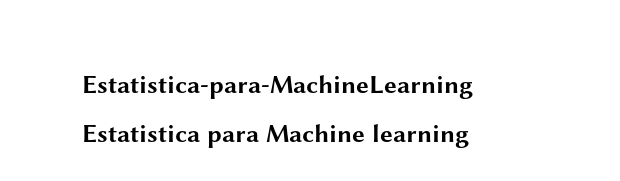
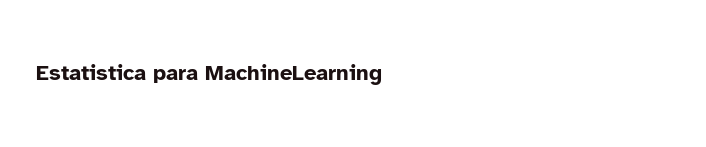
- Estatistica-para-MachineLearning
- Estatistica para Machine learning
+ Estatistica para MachineLearning

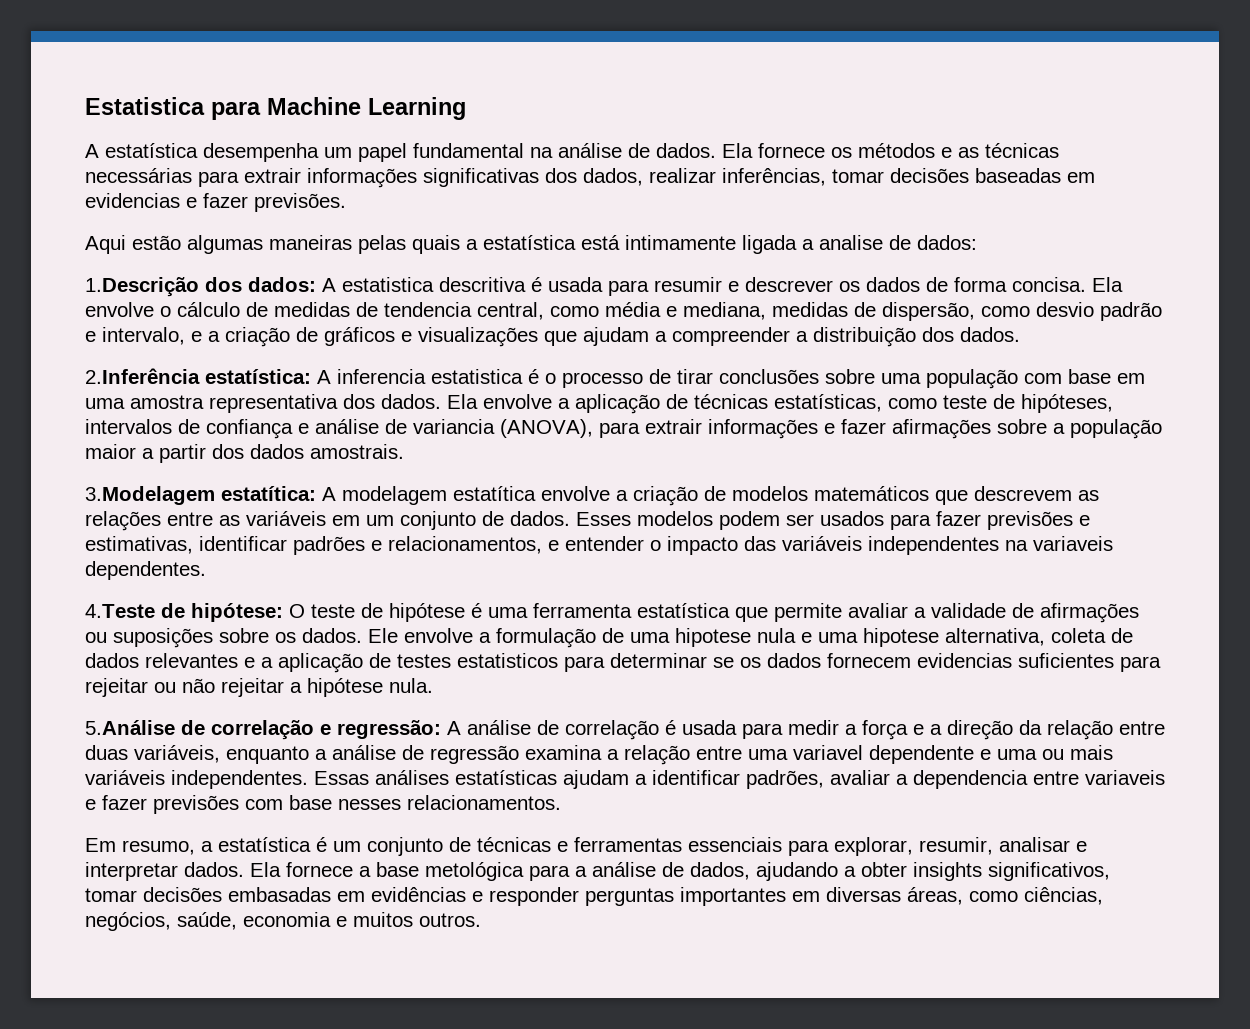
- Estatistica para MachineLearning
+ Estatistica para Machine Learning
+ A estatística desempenha um papel fundamental na análise de dados. Ela fornece os métodos e as técnicas necessárias para extrair informações significativas dos dados, realizar inferências, tomar decisões baseadas em evidencias e fazer previsões.
+ Aqui estão algumas maneiras pelas quais a estatística está intimamente ligada a analise de dados:
+ 1.Descrição dos dados: A estatistica descritiva é usada para resumir e descrever os dados de forma concisa. Ela envolve o cálculo de medidas de tendencia central, como média e mediana, medidas de dispersão, como desvio padrão e intervalo, e a criação de gráficos e visualizações que ajudam a compreender a distribuição dos dados.
+ 2.Inferência estatística: A inferencia estatistica é o processo de tirar conclusões sobre uma população com base em uma amostra representativa dos dados. Ela envolve a aplicação de técnicas estatísticas, como teste de hipóteses, intervalos de confiança e análise de variancia (ANOVA), para extrair informações e fazer afirmações sobre a população maior a partir dos dados amostrais.
+ 3.Modelagem estatítica: A modelagem estatítica envolve a criação de modelos matemáticos que descrevem as relações entre as variáveis em um conjunto de dados. Esses modelos podem ser usados para fazer previsões e estimativas, identificar padrões e relacionamentos, e entender o impacto das variáveis independentes na variaveis dependentes.
+ 4.Teste de hipótese: O teste de hipótese é uma ferramenta estatística que permite avaliar a validade de afirmações ou suposições sobre os dados. Ele envolve a formulação de uma hipotese nula e uma hipotese alternativa, coleta de dados relevantes e a aplicação de testes estatisticos para determinar se os dados fornecem evidencias suficientes para rejeitar ou não rejeitar a hipótese nula.
+ 5.Análise de correlação e regressão: A análise de correlação é usada para medir a força e a direção da relação entre duas variáveis, enquanto a análise de regressão examina a relação entre uma variavel dependente e uma ou mais variáveis independentes. Essas análises estatísticas ajudam a identificar padrões, avaliar a dependencia entre variaveis e fazer previsões com base nesses relacionamentos.
+ Em resumo, a estatística é um conjunto de técnicas e ferramentas essenciais para explorar, resumir, analisar e interpretar dados. Ela fornece a base metológica para a análise de dados, ajudando a obter insights significativos, tomar decisões embasadas em evidências e responder perguntas importantes em diversas áreas, como ciências, negócios, saúde, economia e muitos outros.

